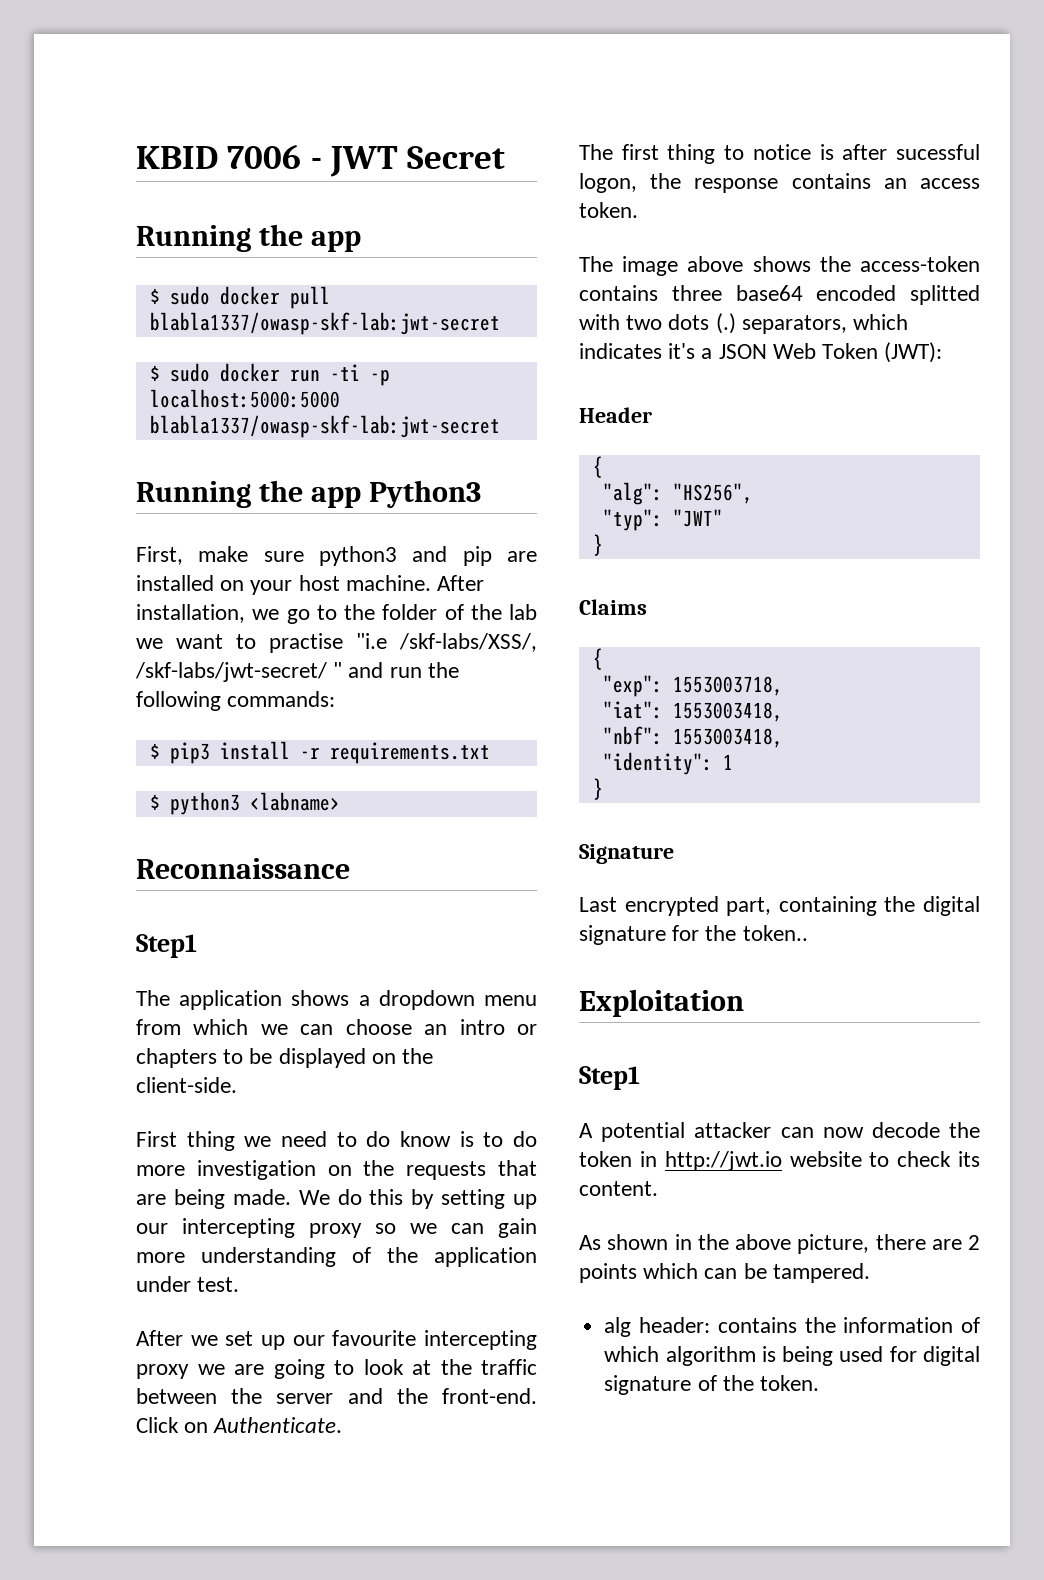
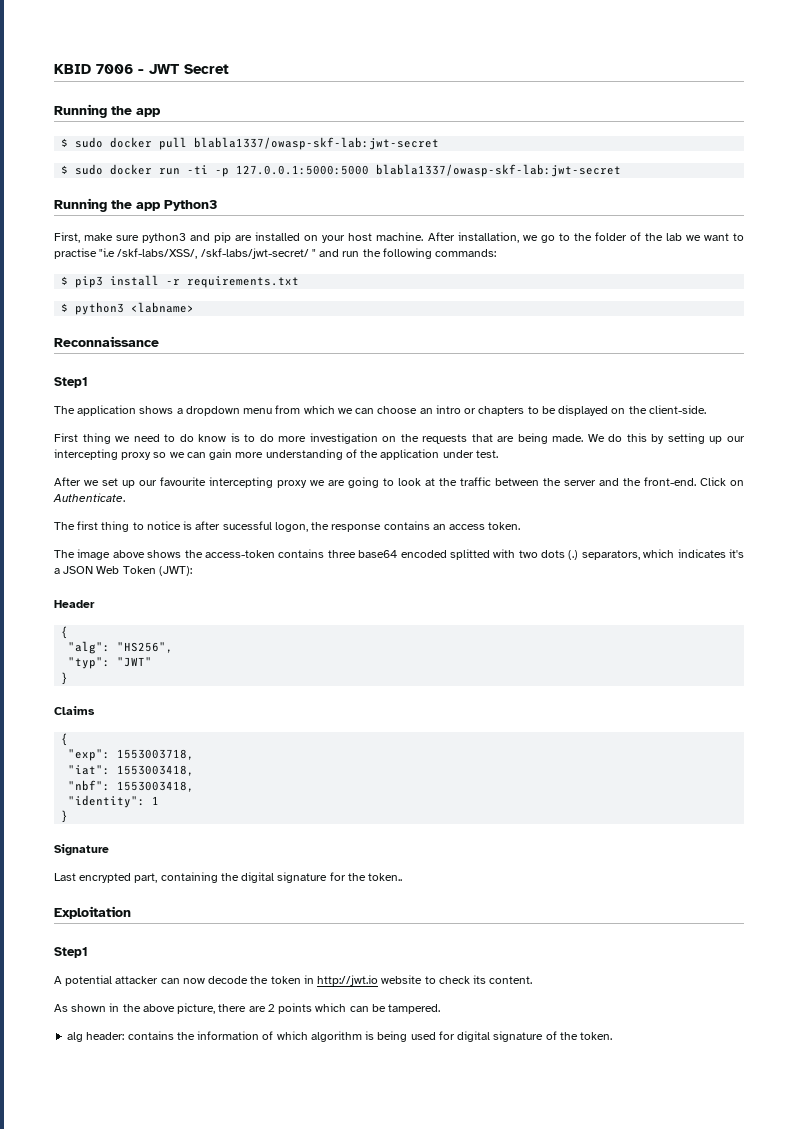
- $ sudo docker run -ti -p localhost:5000:5000 blabla1337/owasp-skf-lab:jwt-secret
+ $ sudo docker run -ti -p 127.0.0.1:5000:5000 blabla1337/owasp-skf-lab:jwt-secret

